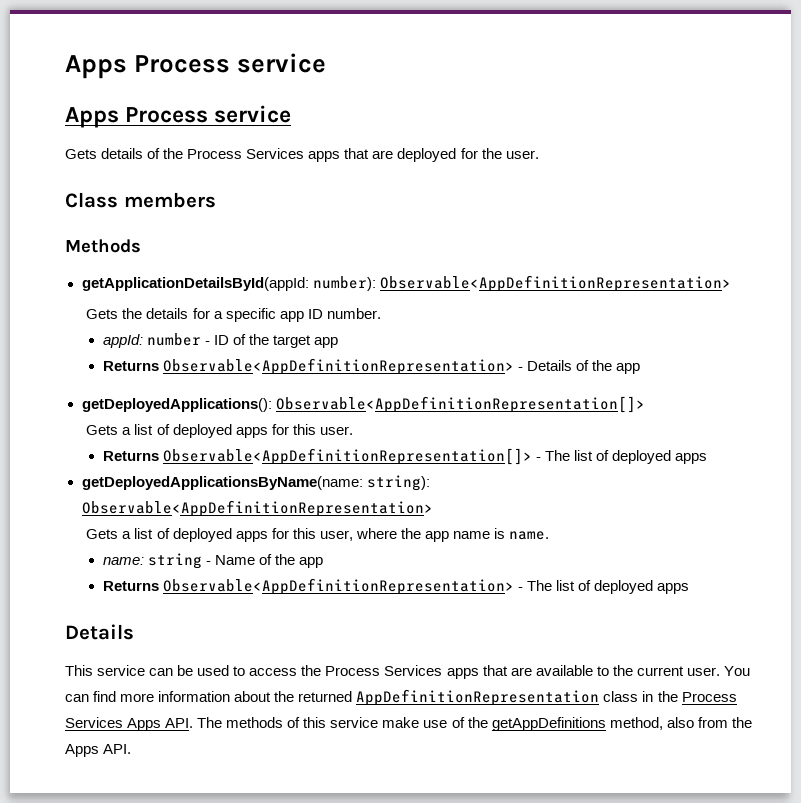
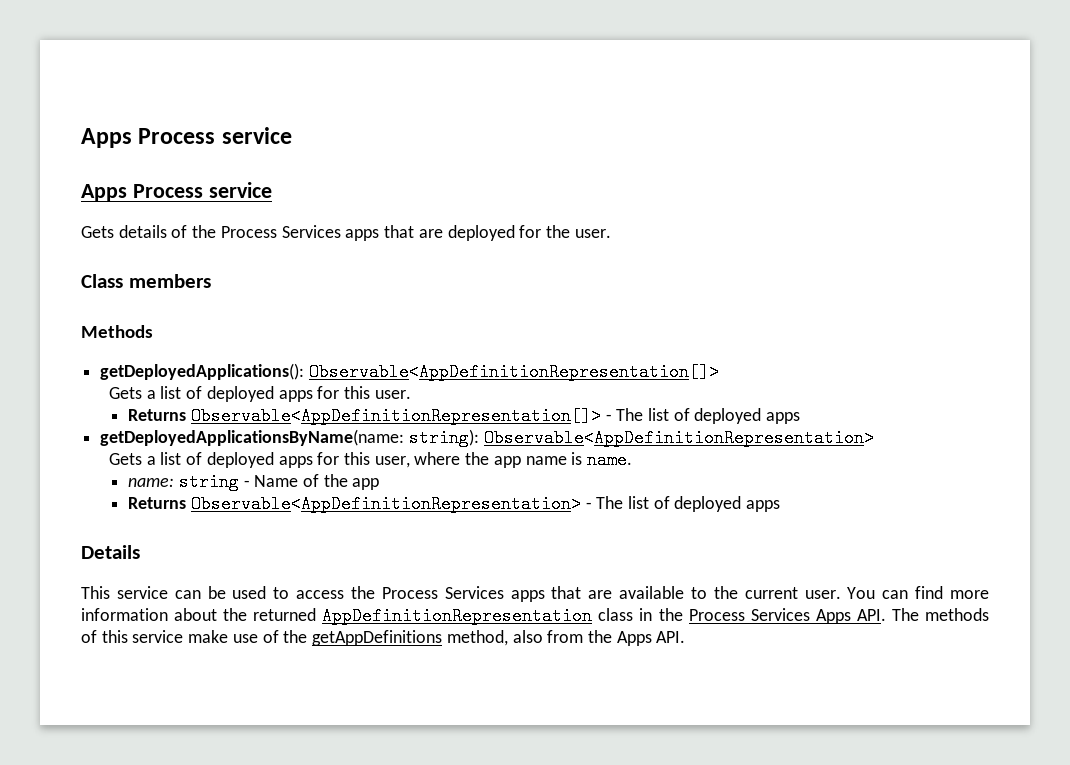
- getApplicationDetailsById(appId: number): Observable<AppDefinitionRepresentation>
- Gets the details for a specific app ID number.
- appId: number - ID of the target app
- Returns Observable<AppDefinitionRepresentation> - Details of the app

